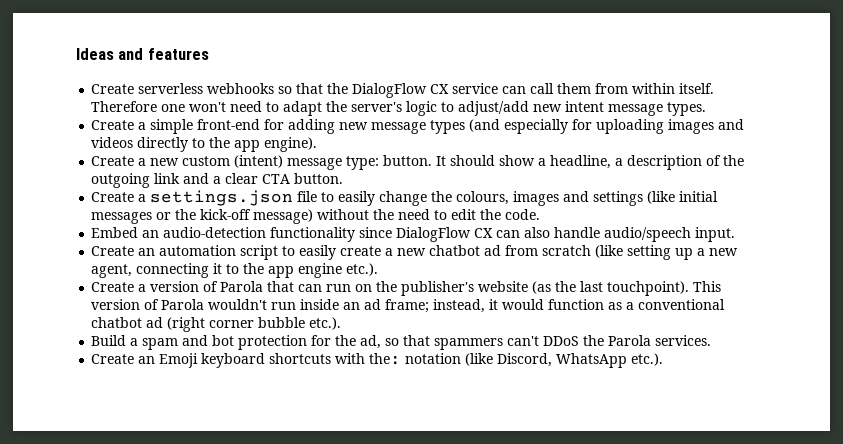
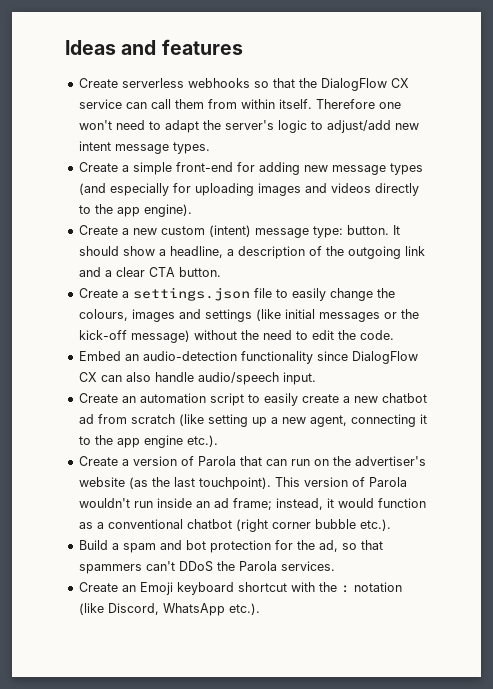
- Create a version of Parola that can run on the publisher's website (as the last touchpoint).
+ Create a version of Parola that can run on the advertiser's website (as the last touchpoint).
- This version of Parola wouldn't run inside an ad frame; instead, it would function as a conventional chatbot ad (right corner bubble etc.).
+ This version of Parola wouldn't run inside an ad frame; instead, it would function as a conventional chatbot (right corner bubble etc.).
- Create an Emoji keyboard shortcuts with the: notation (like Discord, WhatsApp etc.).
+ Create an Emoji keyboard shortcut with the : notation (like Discord, WhatsApp etc.).

